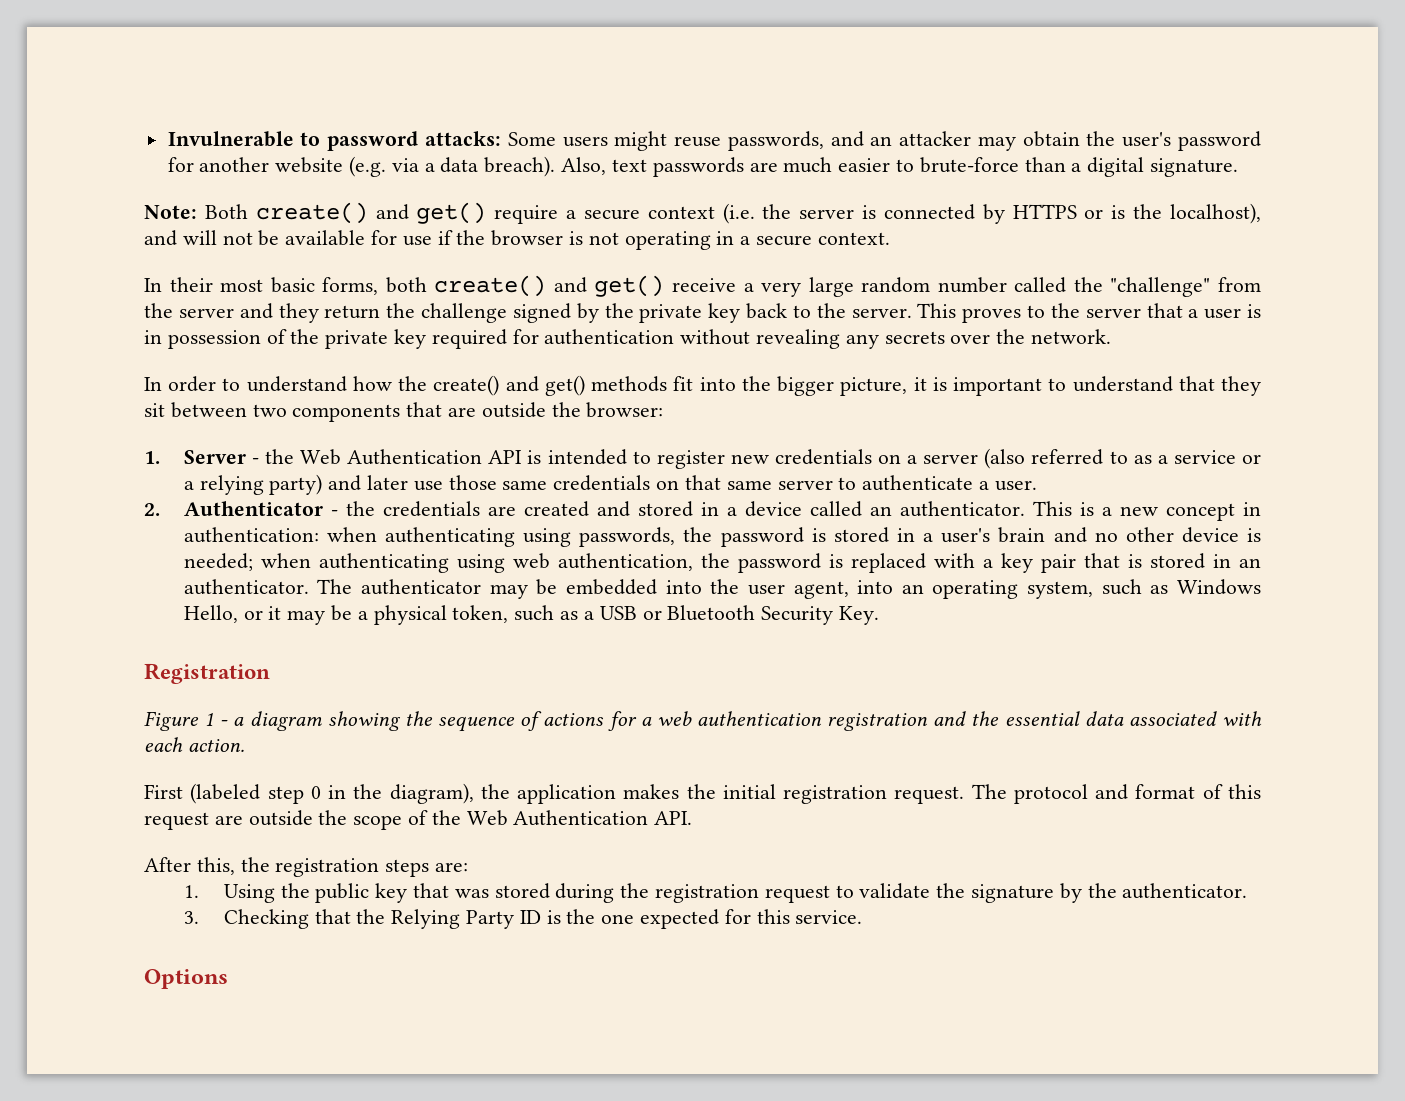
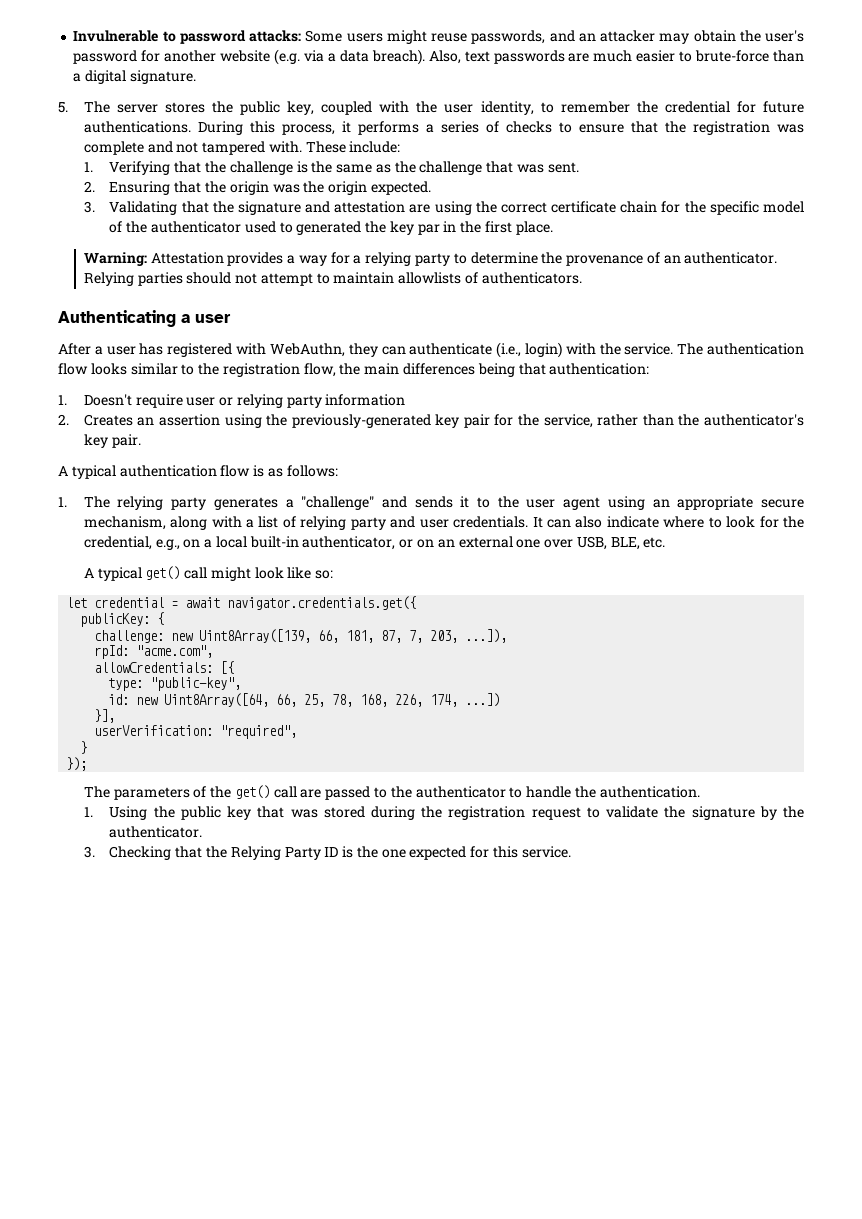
- Note: Both create() and get() require a secure context (i.e. the server is connected by HTTPS or is the localhost), and will not be available for use if the browser is not operating in a secure context.
- In their most basic forms, both create() and get() receive a very large random number called the "challenge" from the server and they return the challenge signed by the private key back to the server. This proves to the server that a user is in possession of the private key required for authentication without revealing any secrets over the network.
- In order to understand how the create() and get() methods fit into the bigger picture, it is important to understand that they sit between two components that are outside the browser:
- 1. Server - the Web Authentication API is intended to register new credentials on a server (also referred to as a service or a relying party) and later use those same credentials on that same server to authenticate a user.
- 2. Authenticator - the credentials are created and stored in a device called an authenticator. This is a new concept in authentication: when authenticating using passwords, the password is stored in a user's brain and no other device is needed; when authenticating using web authentication, the password is replaced with a key pair that is stored in an authenticator. The authenticator may be embedded into the user agent, into an operating system, such as Windows Hello, or it may be a physical token, such as a USB or Bluetooth Security Key.
- Registration
- Figure 1 - a diagram showing the sequence of actions for a web authentication registration and the essential data associated with each action.
- First (labeled step 0 in the diagram), the application makes the initial registration request. The protocol and format of this request are outside the scope of the Web Authentication API.
- After this, the registration steps are:
+ 5. The server stores the public key, coupled with the user identity, to remember the credential for future authentications. During this process, it performs a series of checks to ensure that the registration was complete and not tampered with. These include:
+ 1. Verifying that the challenge is the same as the challenge that was sent.
+ 2. Ensuring that the origin was the origin expected.
+ 3. Validating that the signature and attestation are using the correct certificate chain for the specific model of the authenticator used to generated the key par in the first place.
+ Warning: Attestation provides a way for a relying party to determine the provenance of an authenticator. Relying parties should not attempt to maintain allowlists of authenticators.
+ Authenticating a user
+ After a user has registered with WebAuthn, they can authenticate (i.e., login) with the service. The authentication flow looks similar to the registration flow, the main differences being that authentication:
+ 1. Doesn't require user or relying party information
+ 2. Creates an assertion using the previously-generated key pair for the service, rather than the authenticator's key pair.
+ A typical authentication flow is as follows:
+ 1. The relying party generates a "challenge" and sends it to the user agent using an appropriate secure mechanism, along with a list of relying party and user credentials. It can also indicate where to look for the credential, e.g., on a local built-in authenticator, or on an external one over USB, BLE, etc.
+ A typical get() call might look like so:
+ let credential = await navigator.credentials.get({
+ publicKey: {
+ challenge: new Uint8Array([139, 66, 181, 87, 7, 203, ...]),
+ rpId: "acme.com",
+ allowCredentials: [{
+ type: "public-key",
+ id: new Uint8Array([64, 66, 25, 78, 168, 226, 174, ...])
+ }],
+ userVerification: "required",
+ }
+ });
+ The parameters of the get() call are passed to the authenticator to handle the authentication.
- Options

